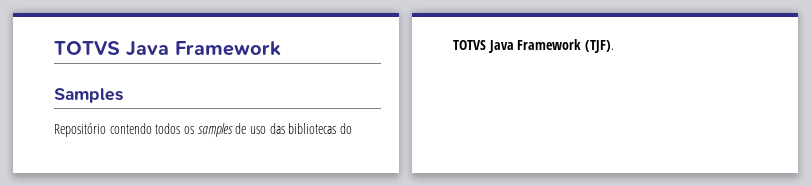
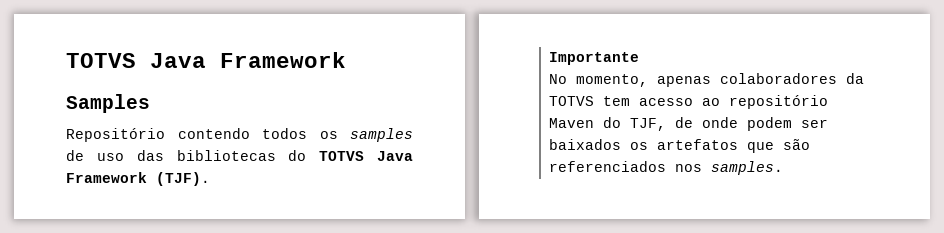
+ Importante
+ No momento, apenas colaboradores da TOTVS tem acesso ao repositório Maven do TJF, de onde podem ser baixados os artefatos que são referenciados nos samples.

